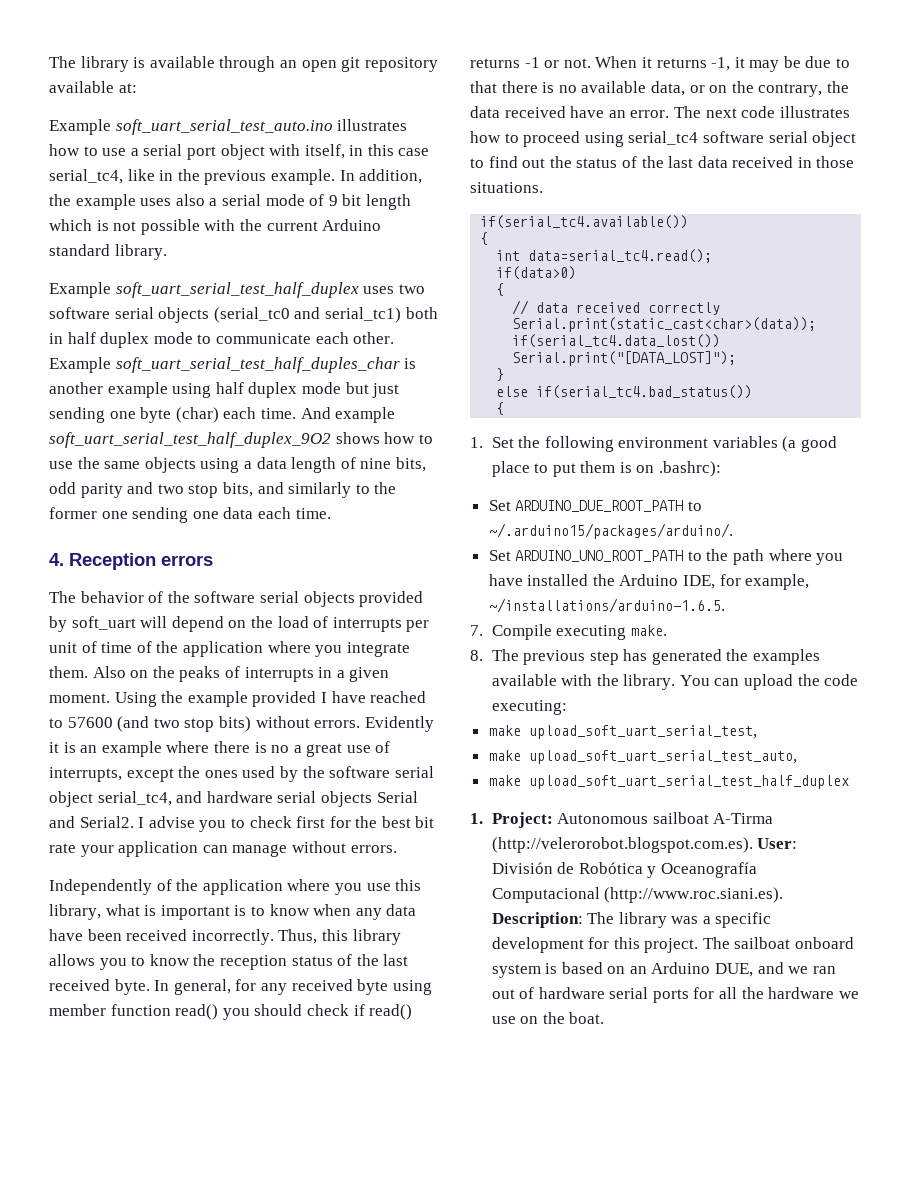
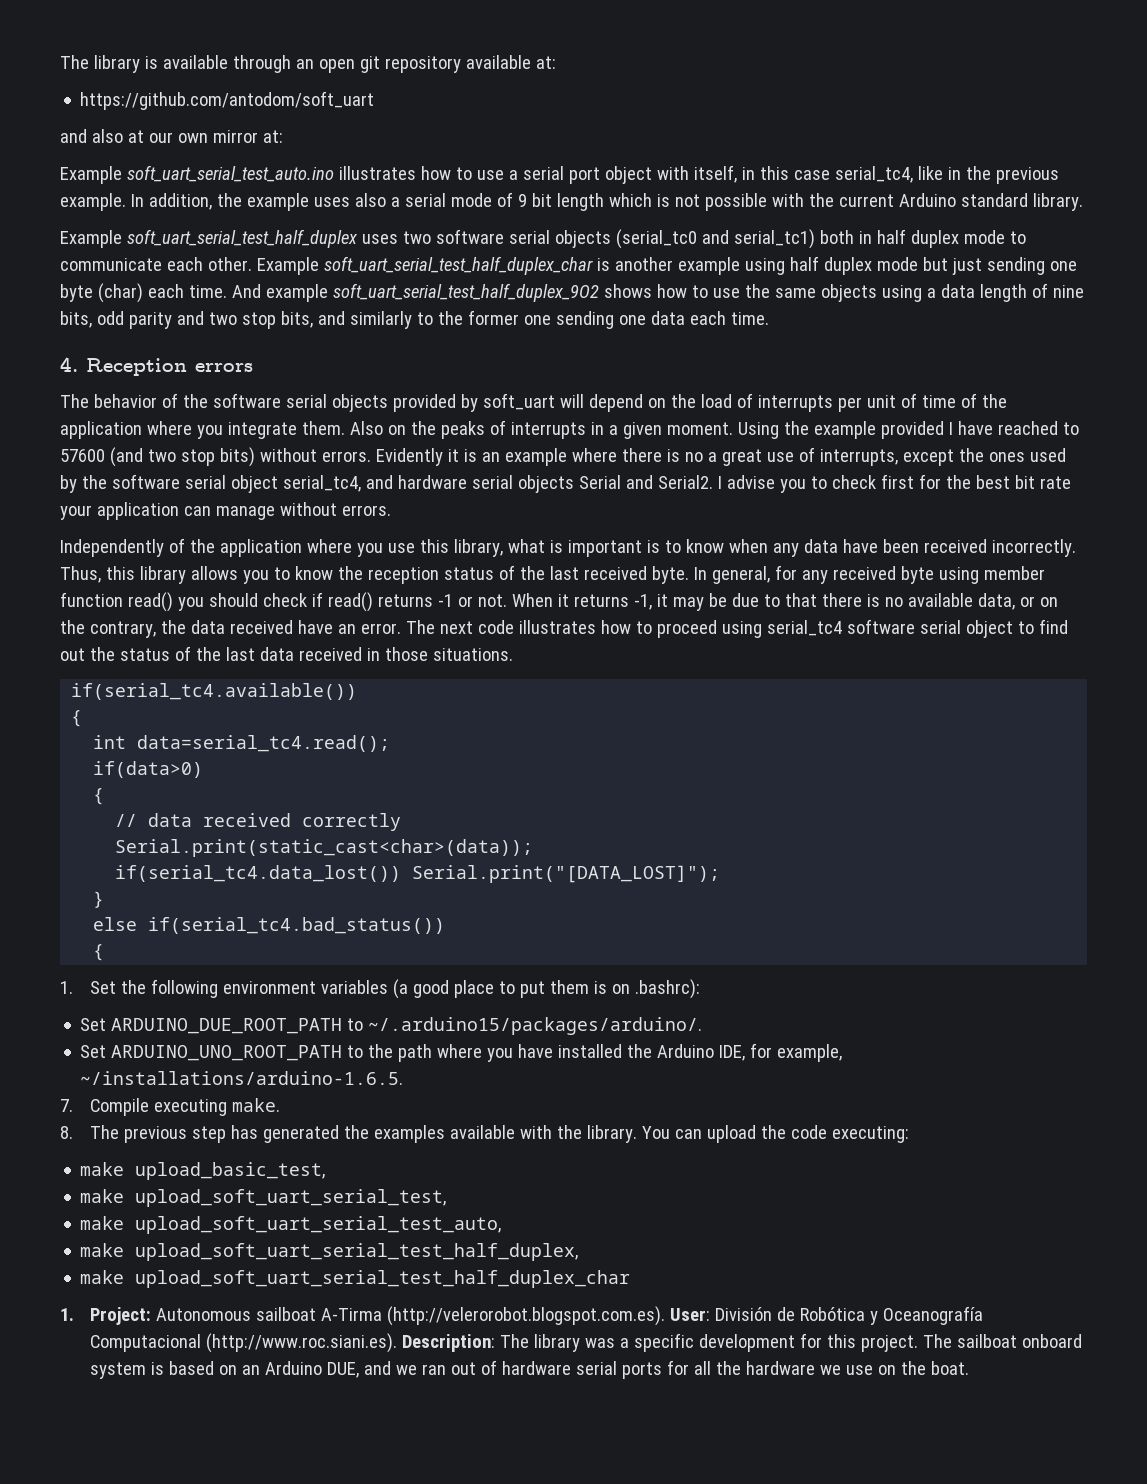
+ https://github.com/antodom/soft_uart
+ and also at our own mirror at:
- Example soft_uart_serial_test_half_duples_char is another example using half duplex mode but just sending one byte (char) each time.
+ Example soft_uart_serial_test_half_duplex_char is another example using half duplex mode but just sending one byte (char) each time.
+ make upload_basic_test,
- make upload_soft_uart_serial_test_half_duplex
+ make upload_soft_uart_serial_test_half_duplex,
+ make upload_soft_uart_serial_test_half_duplex_char

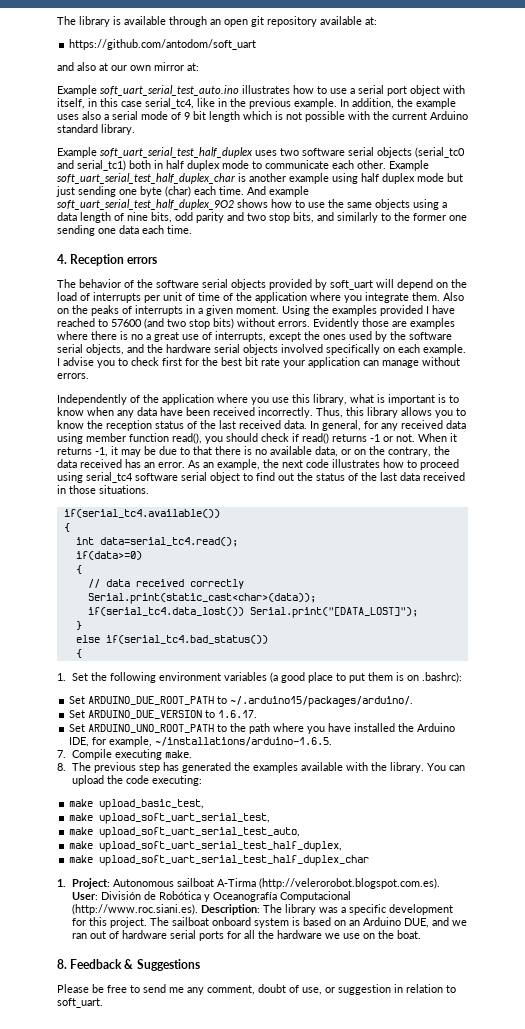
- Using the example provided I have reached to 57600 (and two stop bits) without errors.
+ Using the examples provided I have reached to 57600 (and two stop bits) without errors.
- Evidently it is an example where there is no a great use of interrupts, except the ones used by the software serial object serial_tc4, and hardware serial objects Serial and Serial2.
+ Evidently those are examples where there is no a great use of interrupts, except the ones used by the software serial objects, and the hardware serial objects involved specifically on each example.
- Thus, this library allows you to know the reception status of the last received byte.
+ Thus, this library allows you to know the reception status of the last received data.
- In general, for any received byte using member function read() you should check if read() returns -1 or not.
+ In general, for any received data using member function read(), you should check if read() returns -1 or not.
- When it returns -1, it may be due to that there is no available data, or on the contrary, the data received have an error.
+ When it returns -1, it may be due to that there is no available data, or on the contrary, the data received has an error.
- The next code illustrates how to proceed using serial_tc4 software serial object to find out the status of the last data received in those situations.
+ As an example, the next code illustrates how to proceed using serial_tc4 software serial object to find out the status of the last data received in those situations.
- if(data>0)
+ if(data>=0)
+ Set ARDUINO_DUE_VERSION to 1.6.17.
+ 8. Feedback & Suggestions
+ Please be free to send me any comment, doubt of use, or suggestion in relation to soft_uart.

